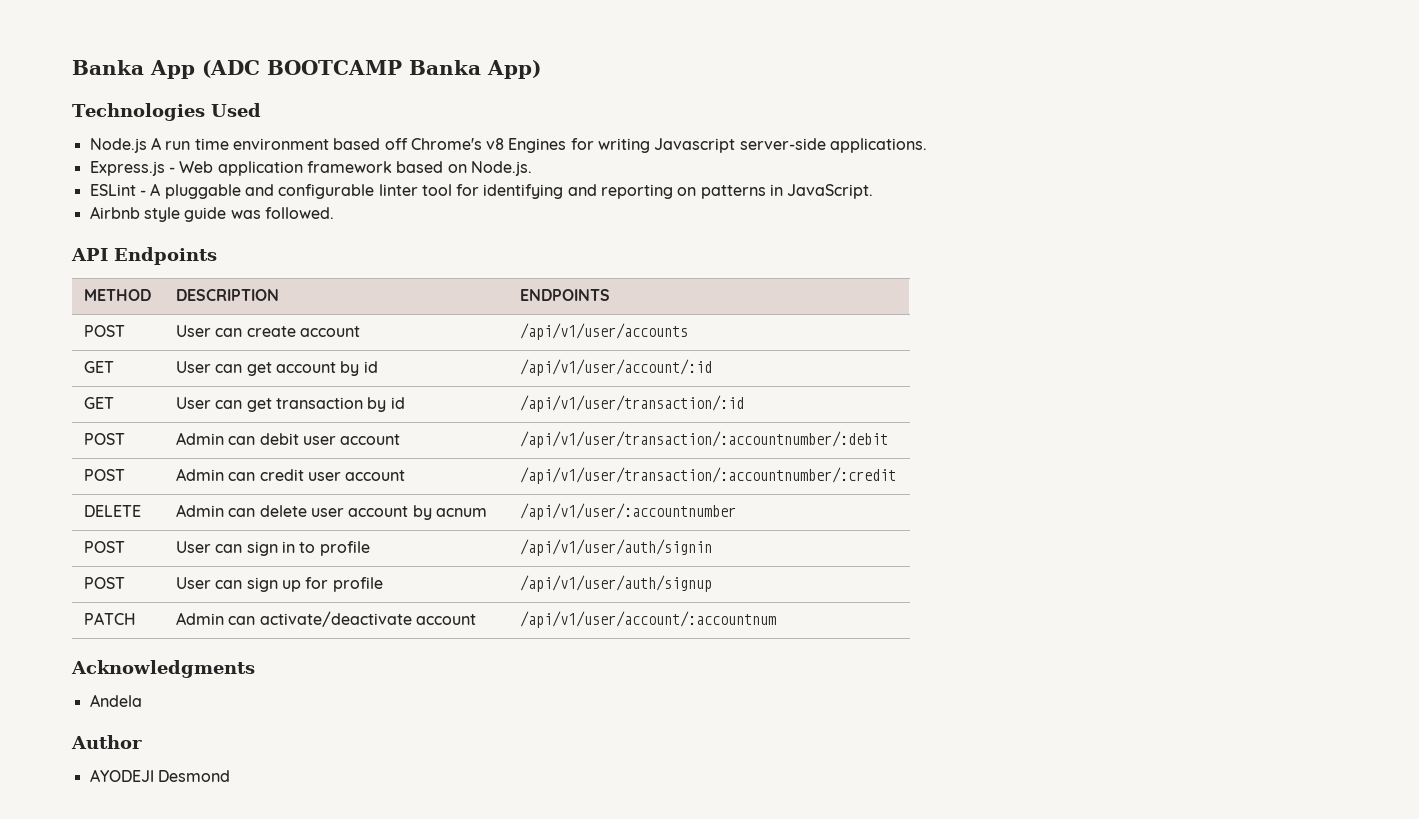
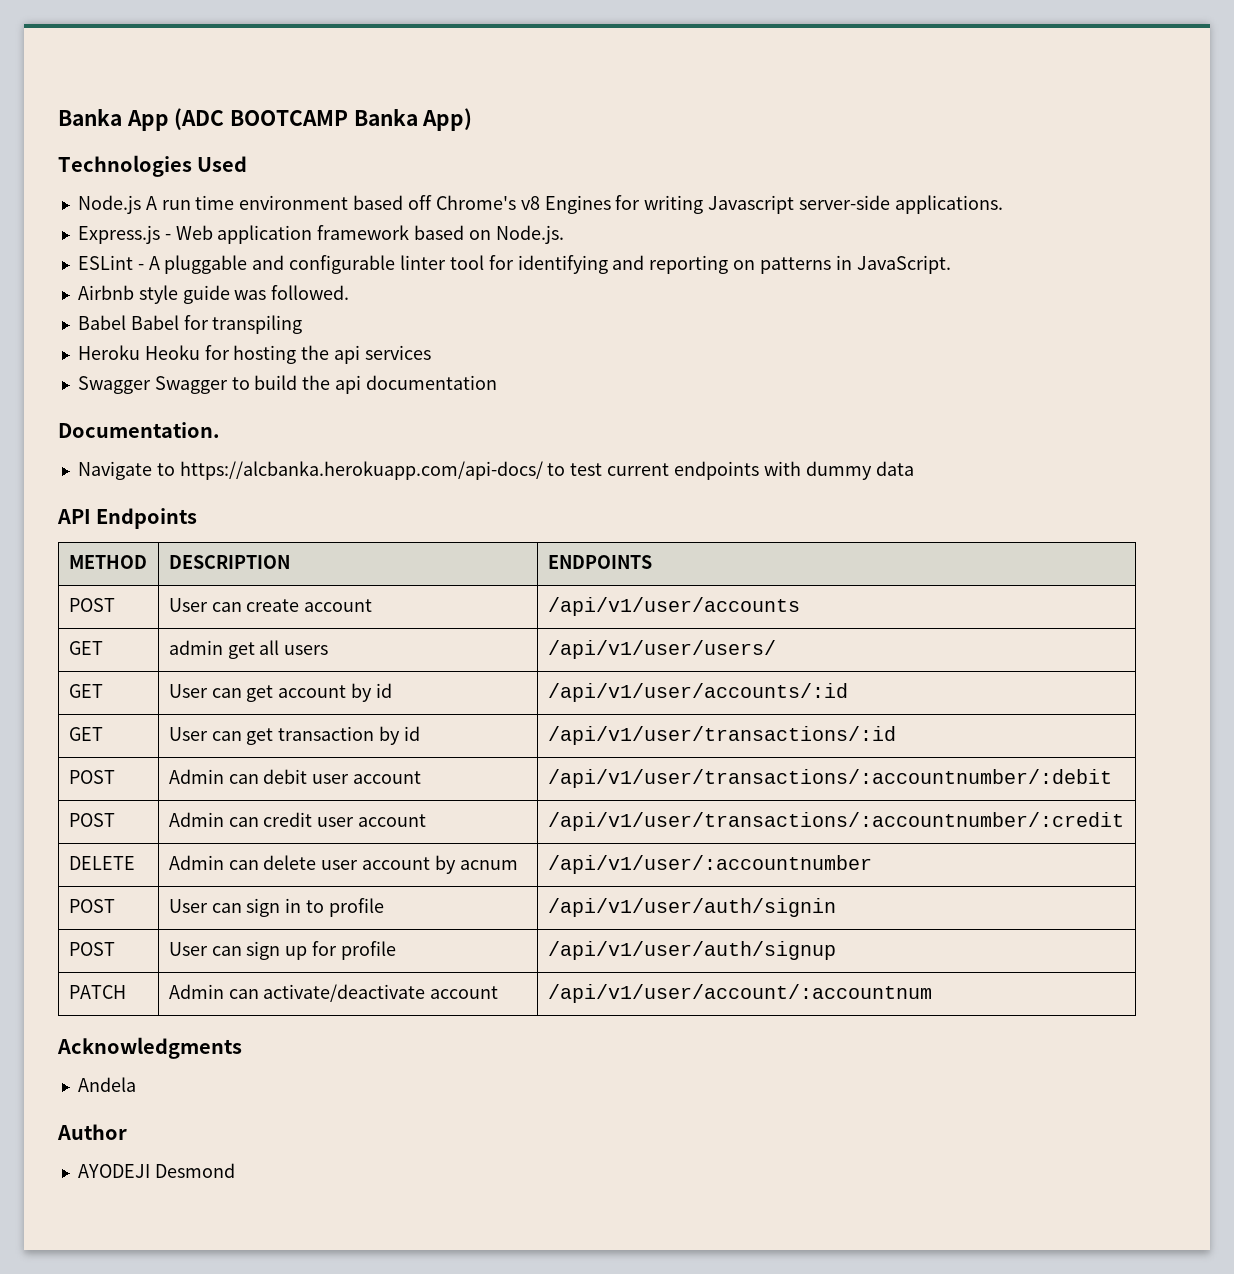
+ Babel Babel for transpiling
+ Heroku Heoku for hosting the api services
+ Swagger Swagger to build the api documentation
+ Documentation.
+ Navigate to https://alcbanka.herokuapp.com/api-docs/ to test current endpoints with dummy data
+ GET | admin get all users | /api/v1/user/users/
- GET | User can get account by id | /api/v1/user/account/:id
+ GET | User can get account by id | /api/v1/user/accounts/:id
- GET | User can get transaction by id | /api/v1/user/transaction/:id
+ GET | User can get transaction by id | /api/v1/user/transactions/:id
- POST | Admin can debit user account | /api/v1/user/transaction/:accountnumber/:debit
+ POST | Admin can debit user account | /api/v1/user/transactions/:accountnumber/:debit
- POST | Admin can credit user account | /api/v1/user/transaction/:accountnumber/:credit
+ POST | Admin can credit user account | /api/v1/user/transactions/:accountnumber/:credit

